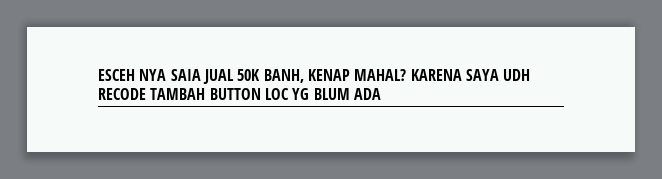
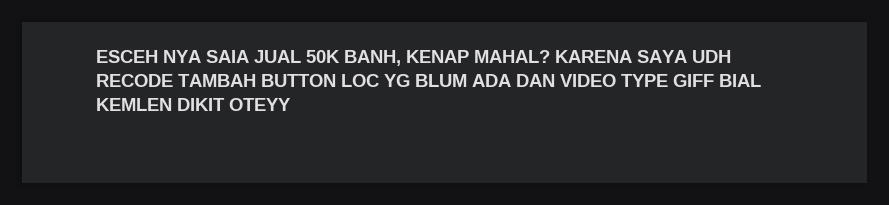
- KARENA SAYA UDH RECODE TAMBAH BUTTON LOC YG BLUM ADA
+ KARENA SAYA UDH RECODE TAMBAH BUTTON LOC YG BLUM ADA DAN VIDEO TYPE GIFF BIAL KEMLEN DIKIT OTEYY

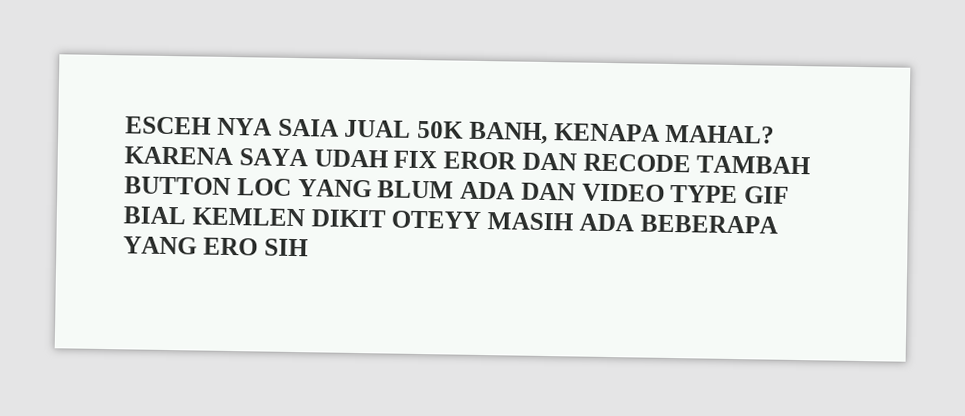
- ESCEH NYA SAIA JUAL 50K BANH, KENAP MAHAL?
+ ESCEH NYA SAIA JUAL 50K BANH, KENAPA MAHAL?
- KARENA SAYA UDH RECODE TAMBAH BUTTON LOC YG BLUM ADA DAN VIDEO TYPE GIFF BIAL KEMLEN DIKIT OTEYY
+ KARENA SAYA UDAH FIX EROR DAN RECODE TAMBAH BUTTON LOC YANG BLUM ADA DAN VIDEO TYPE GIF BIAL KEMLEN DIKIT OTEYY MASIH ADA BEBERAPA YANG ERO SIH

